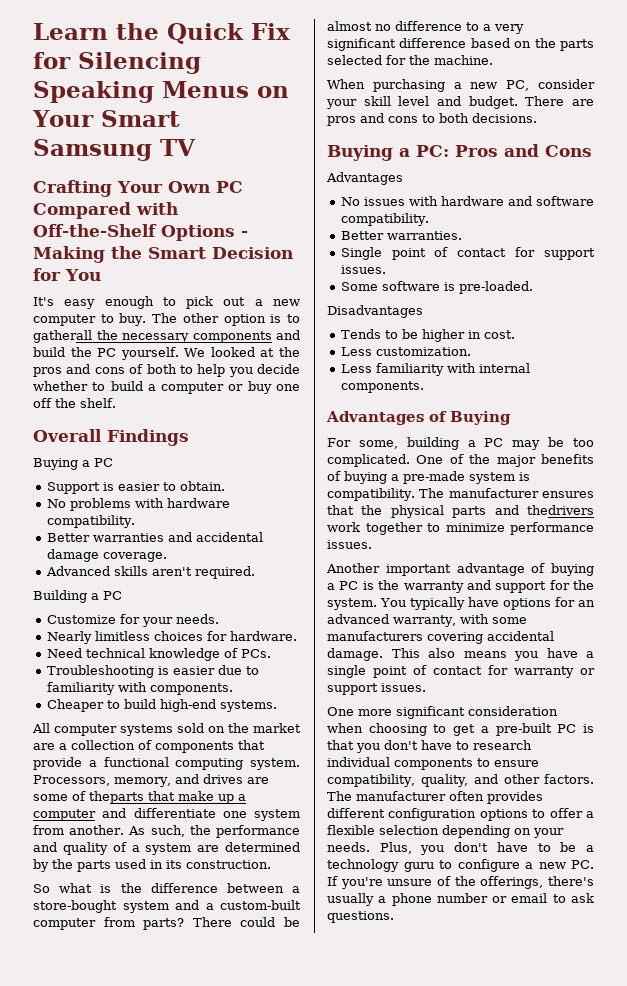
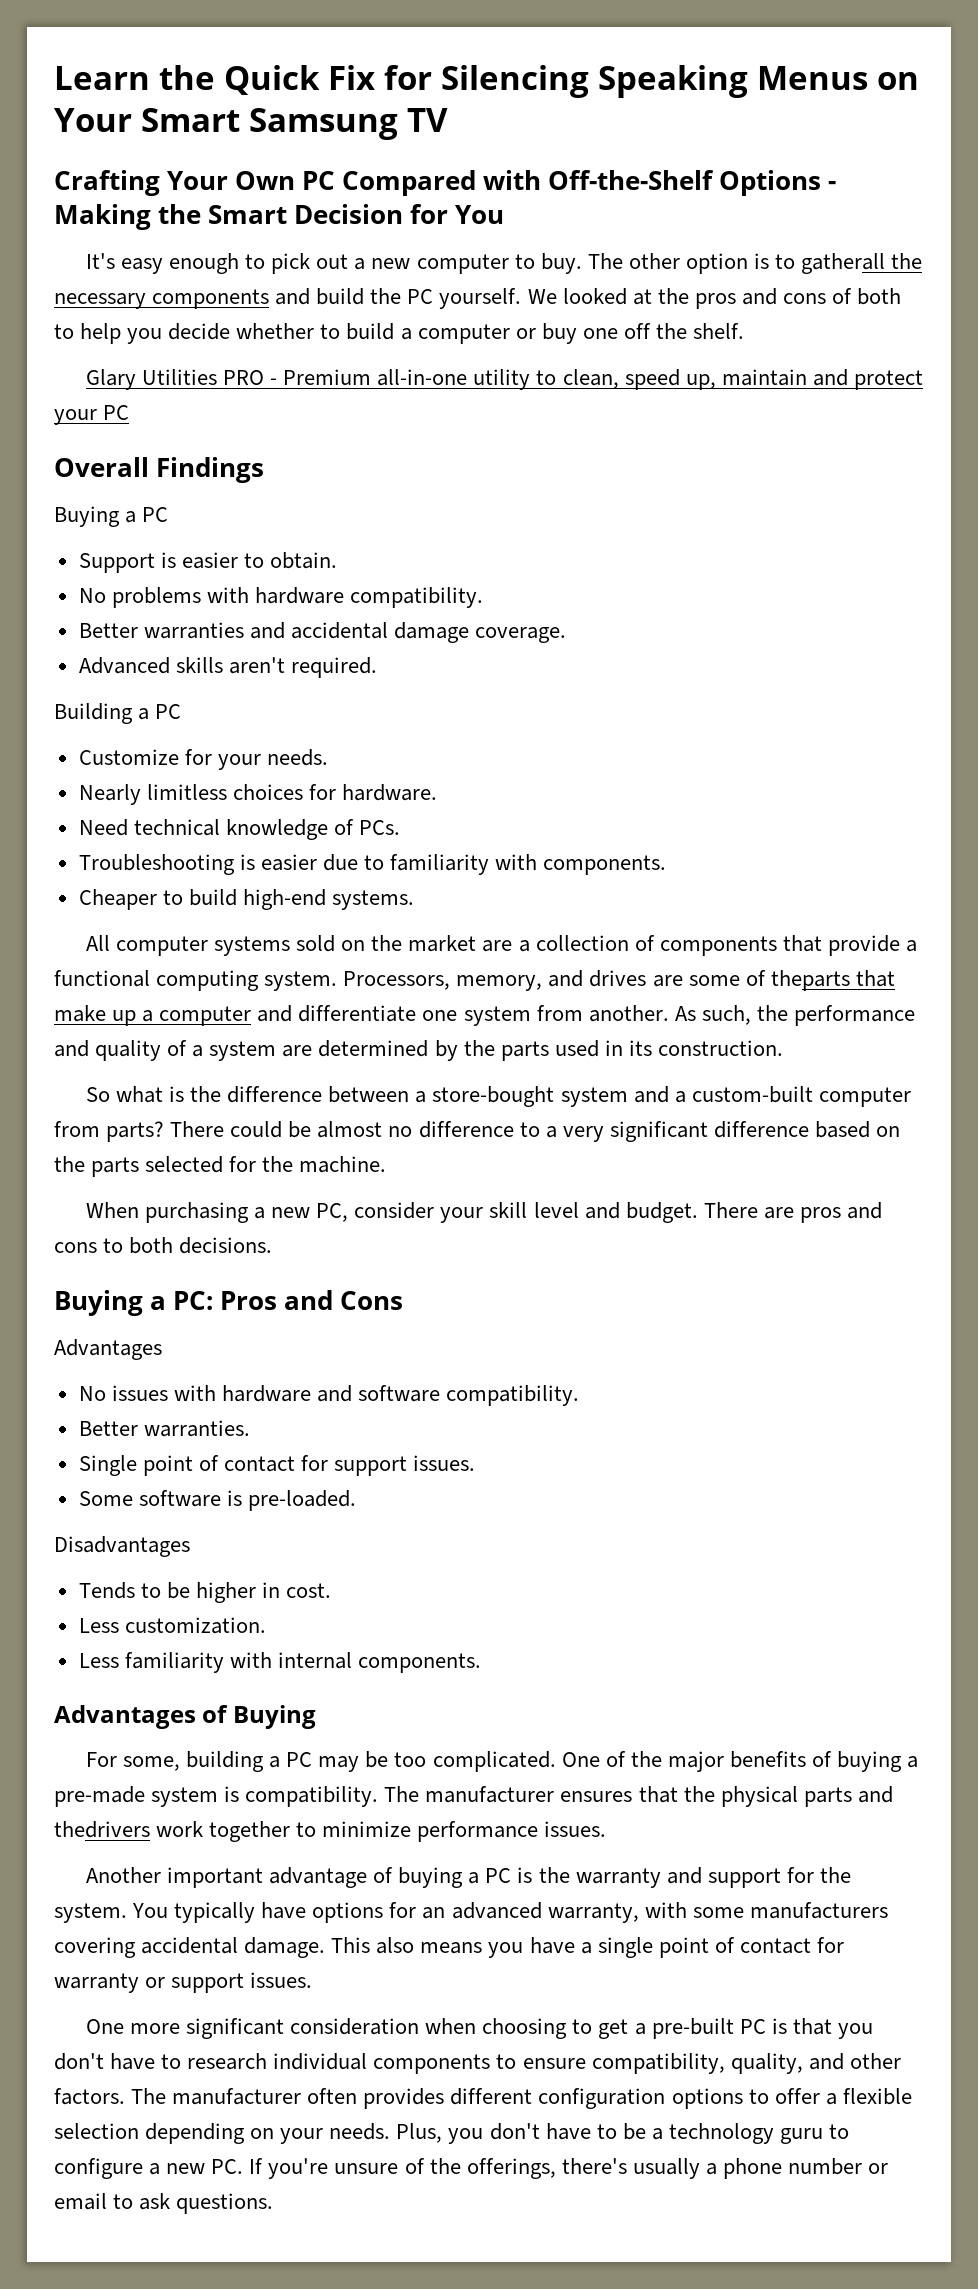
+ Glary Utilities PRO - Premium all-in-one utility to clean, speed up, maintain and protect your PC

